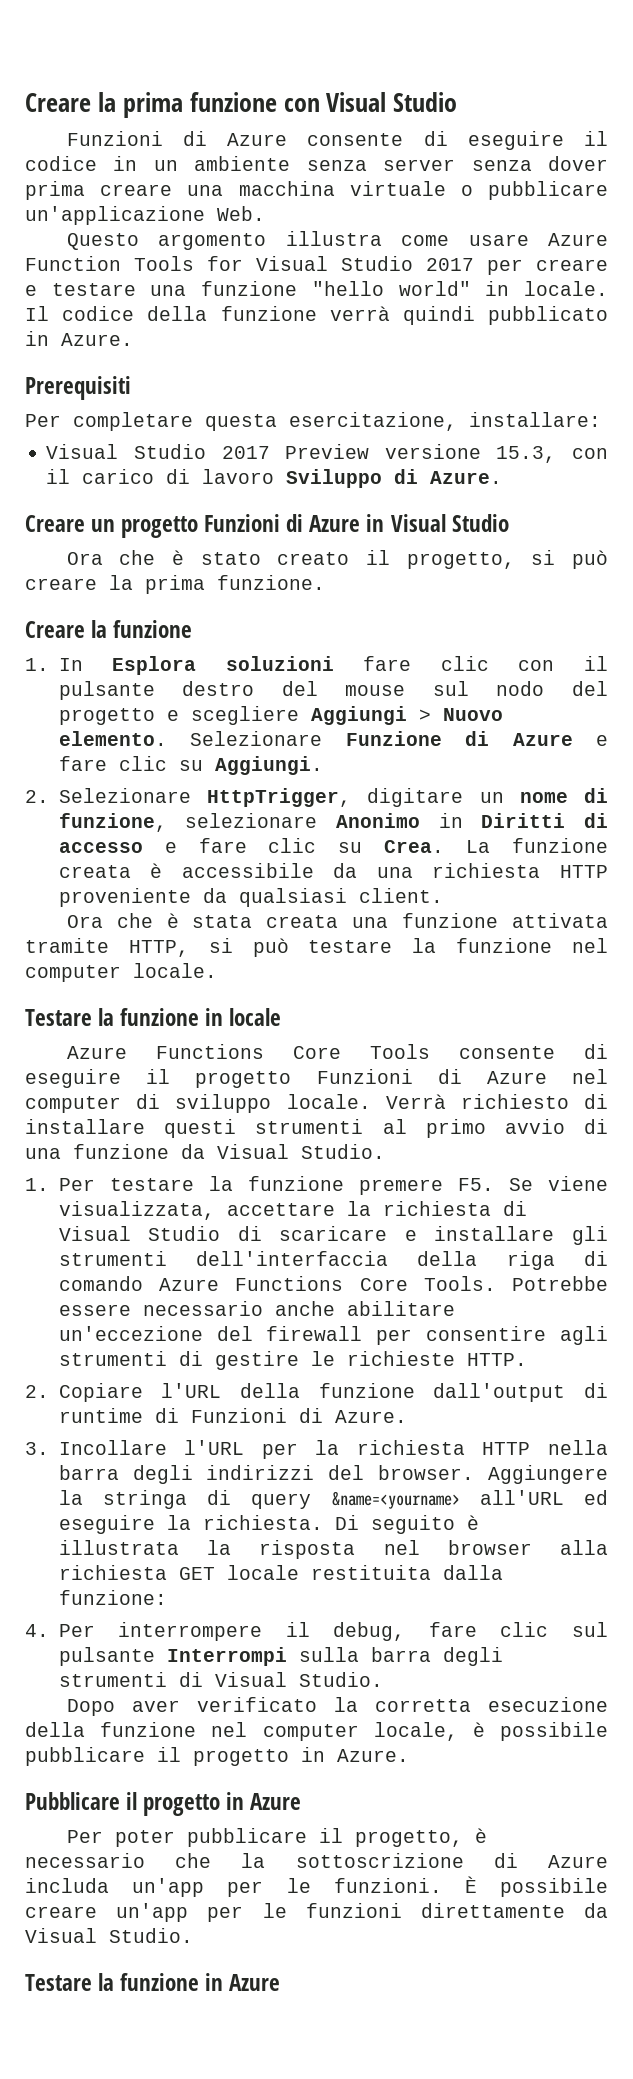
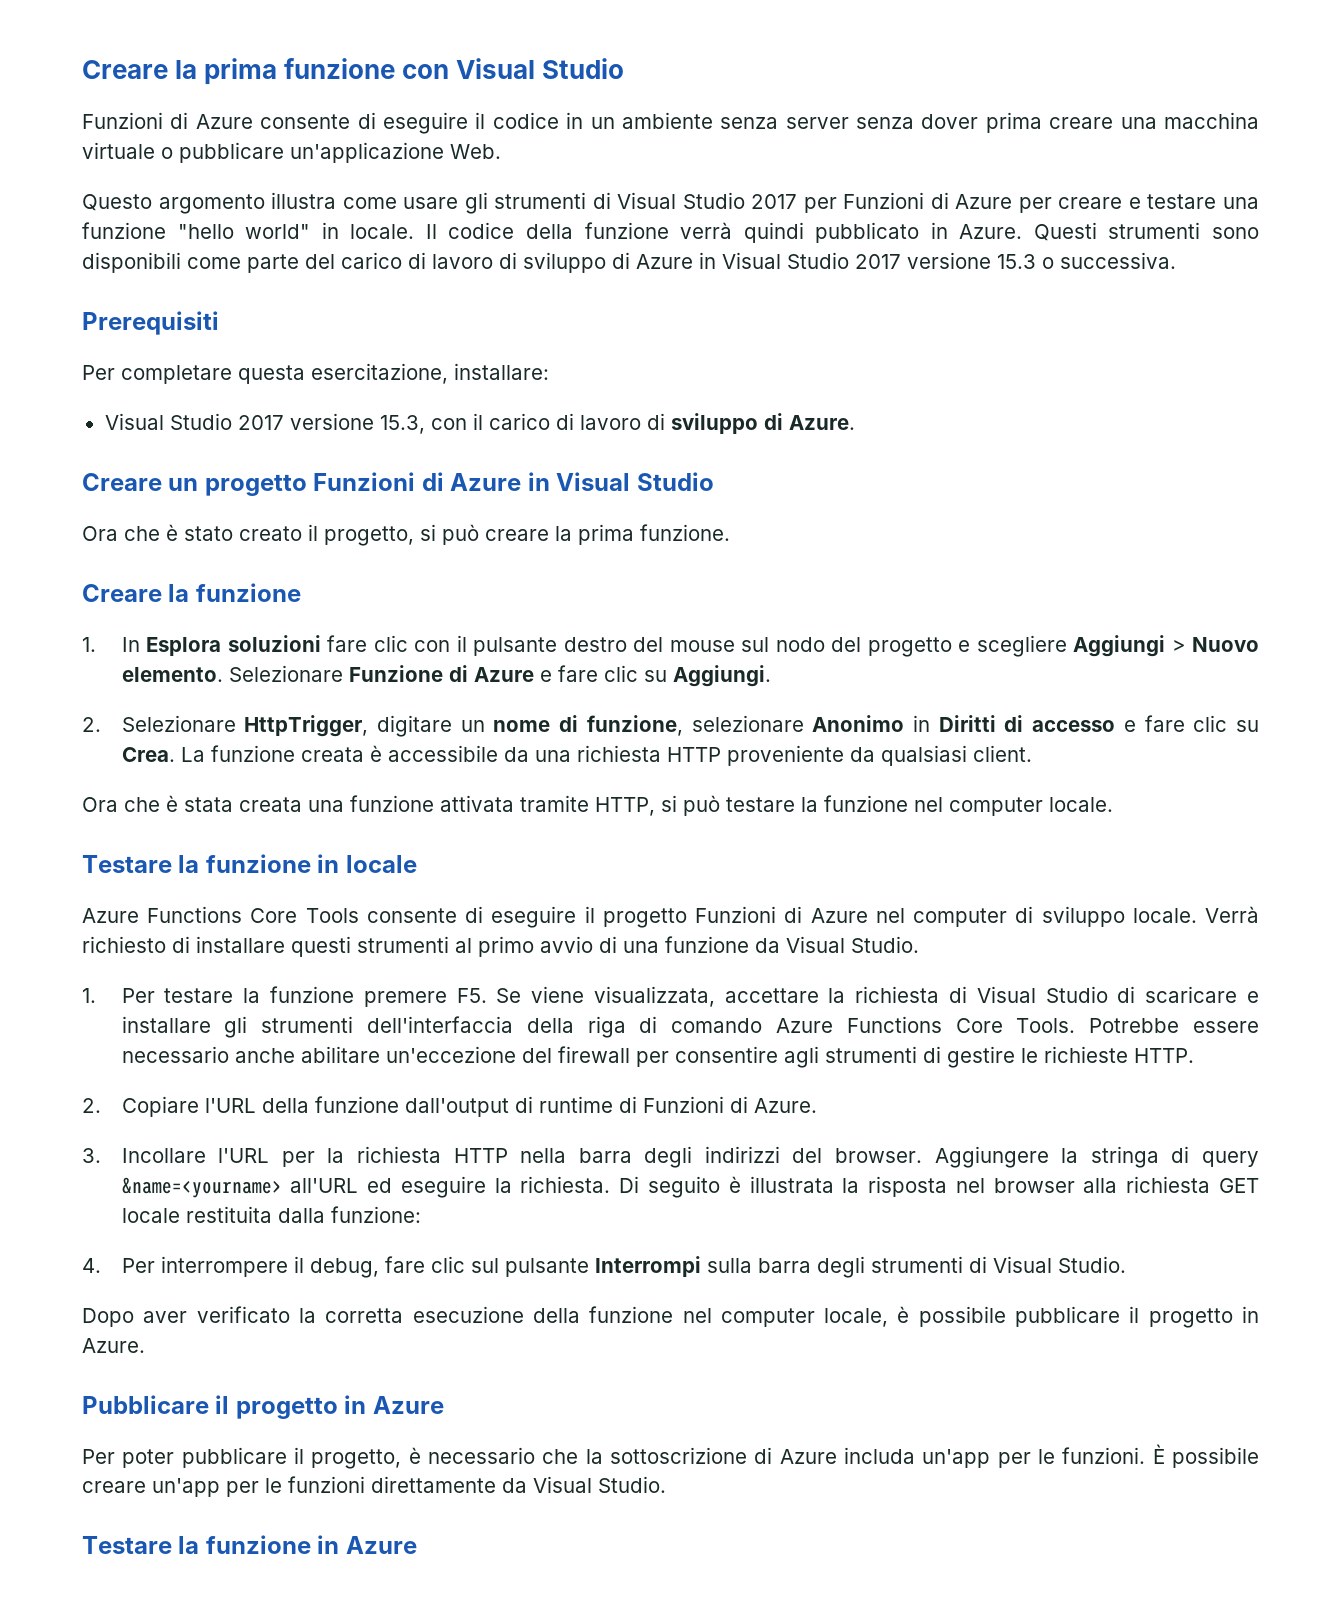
- Questo argomento illustra come usare Azure Function Tools for Visual Studio 2017 per creare e testare una funzione "hello world" in locale.
+ Questo argomento illustra come usare gli strumenti di Visual Studio 2017 per Funzioni di Azure per creare e testare una funzione "hello world" in locale.
+ Questi strumenti sono disponibili come parte del carico di lavoro di sviluppo di Azure in Visual Studio 2017 versione 15.3 o successiva.
- Visual Studio 2017 Preview versione 15.3, con il carico di lavoro Sviluppo di Azure.
+ Visual Studio 2017 versione 15.3, con il carico di lavoro di sviluppo di Azure.

